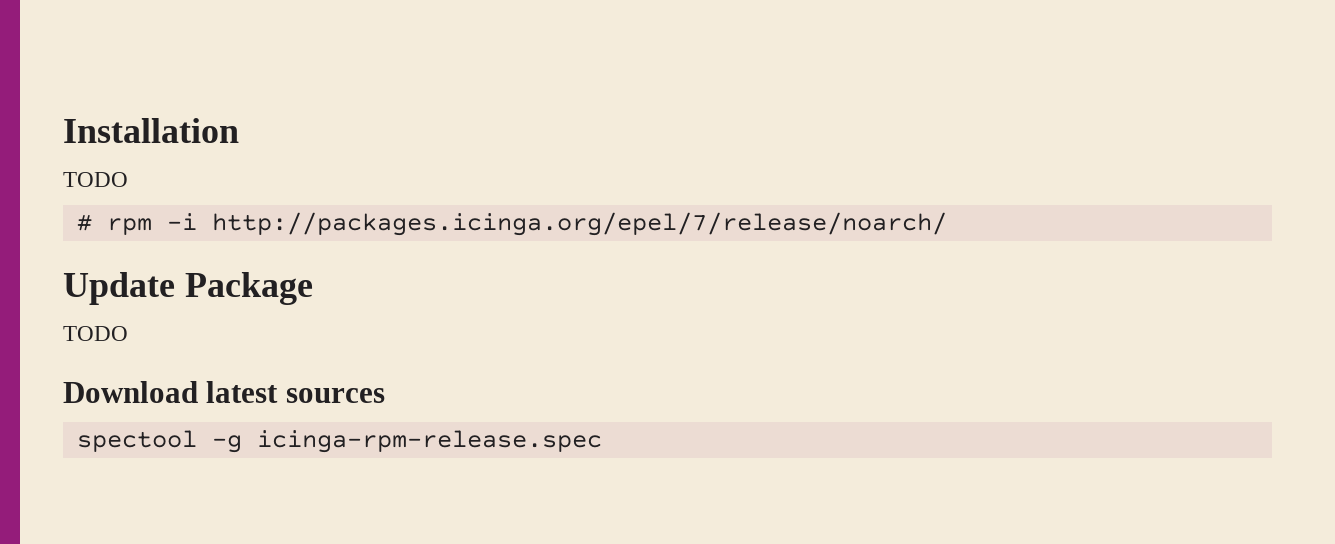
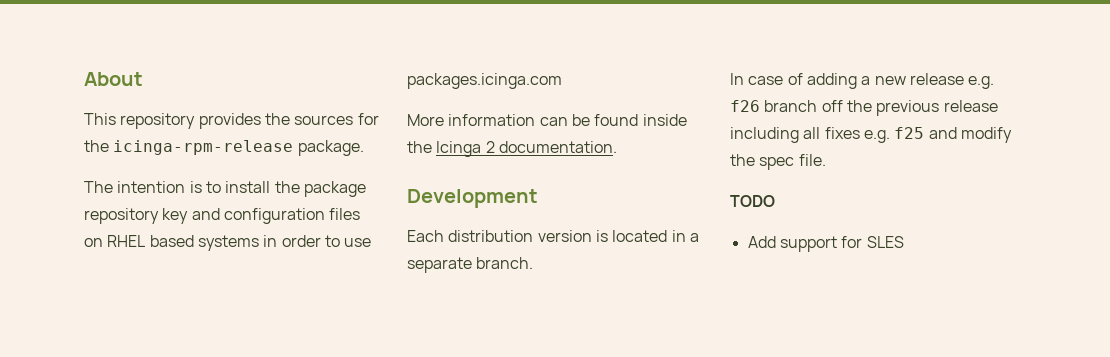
- Installation
+ About
+ This repository provides the sources for the icinga-rpm-release package.
+ The intention is to install the package repository key and configuration files on RHEL based systems in order to use packages.icinga.com
+ More information can be found inside the Icinga 2 documentation.
+ Development
+ Each distribution version is located in a separate branch.
+ In case of adding a new release e.g. f26 branch off the previous release including all fixes e.g. f25 and modify the spec file.
  TODO
- # rpm -i http://packages.icinga.org/epel/7/release/noarch/
- Update Package
- TODO
- Download latest sources
- spectool -g icinga-rpm-release.spec
+ Add support for SLES

